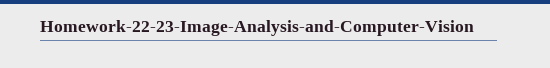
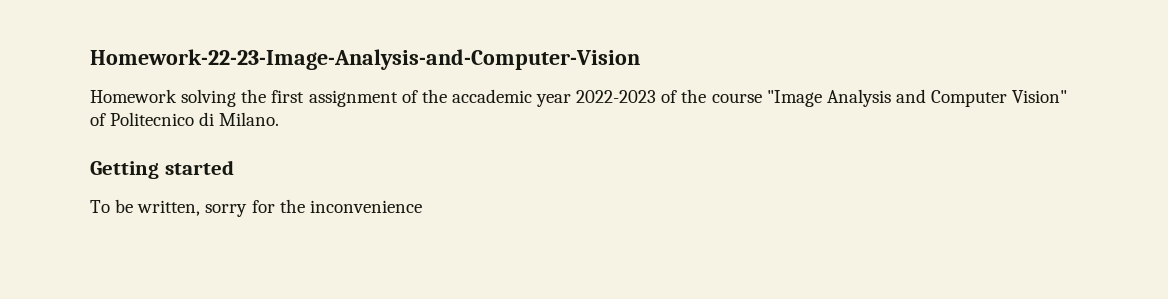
+ Homework solving the first assignment of the accademic year 2022-2023 of the course "Image Analysis and Computer Vision" of Politecnico di Milano.
+ Getting started
+ To be written, sorry for the inconvenience

